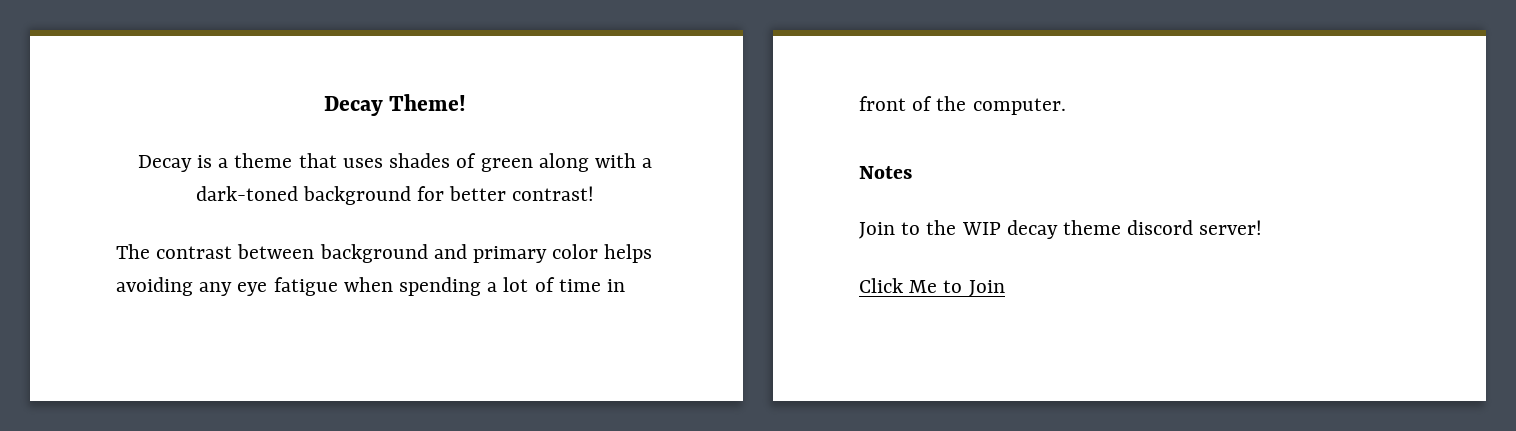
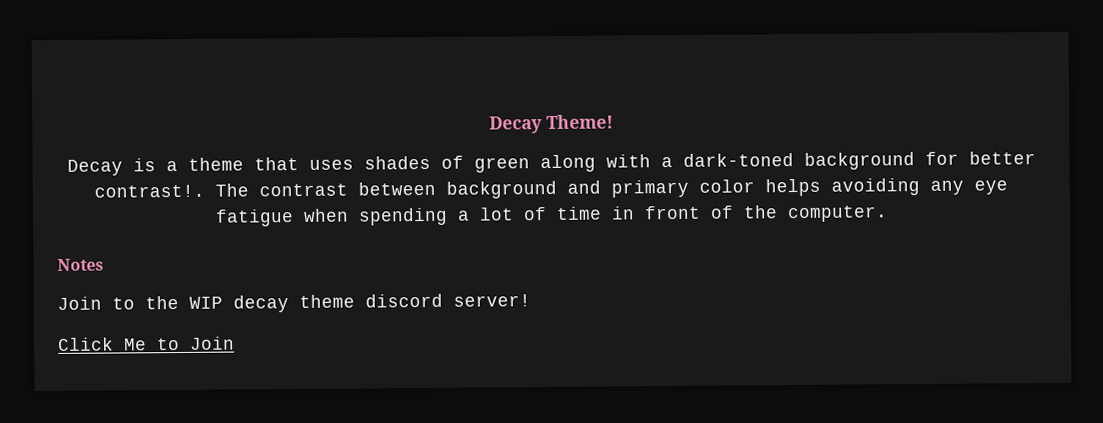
- Decay is a theme that uses shades of green along with a dark-toned background for better contrast!
- The contrast between background and primary color helps avoiding any eye fatigue when spending a lot of time in front of the computer.
+ Decay is a theme that uses shades of green along with a dark-toned background for better contrast!. The contrast between background and primary color helps avoiding any eye fatigue when spending a lot of time in front of the computer.

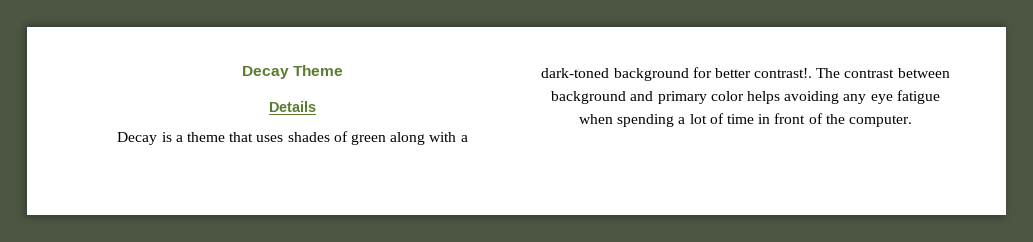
- Decay Theme!
+ Decay Theme
+ Details
- Notes
- Join to the WIP decay theme discord server!
- Click Me to Join

